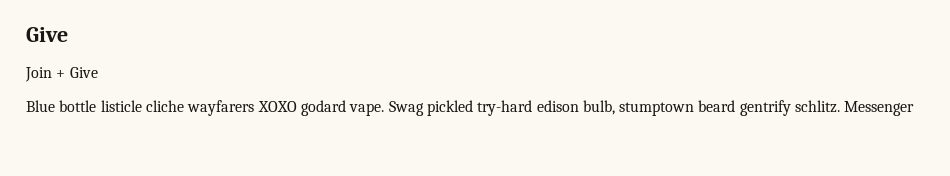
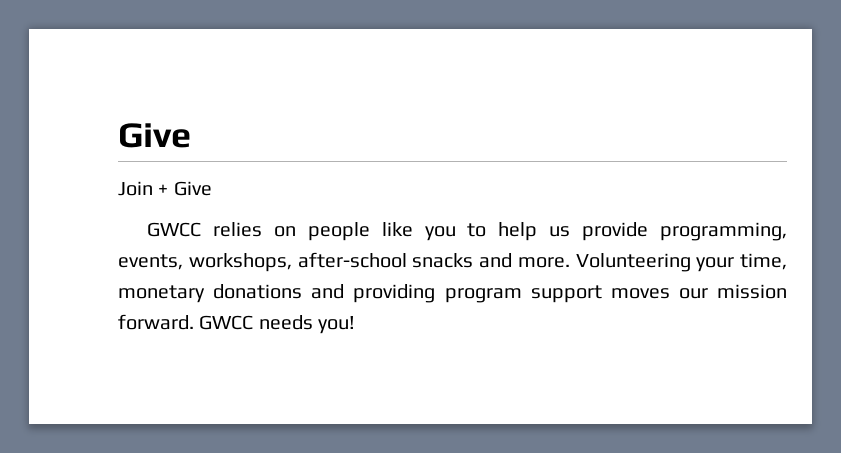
- Blue bottle listicle cliche wayfarers XOXO godard vape. Swag pickled try-hard edison bulb, stumptown beard gentrify schlitz. Messenger
+ GWCC relies on people like you to help us provide programming, events, workshops, after-school snacks and more. Volunteering your time, monetary donations and providing program support moves our mission forward. GWCC needs you!

